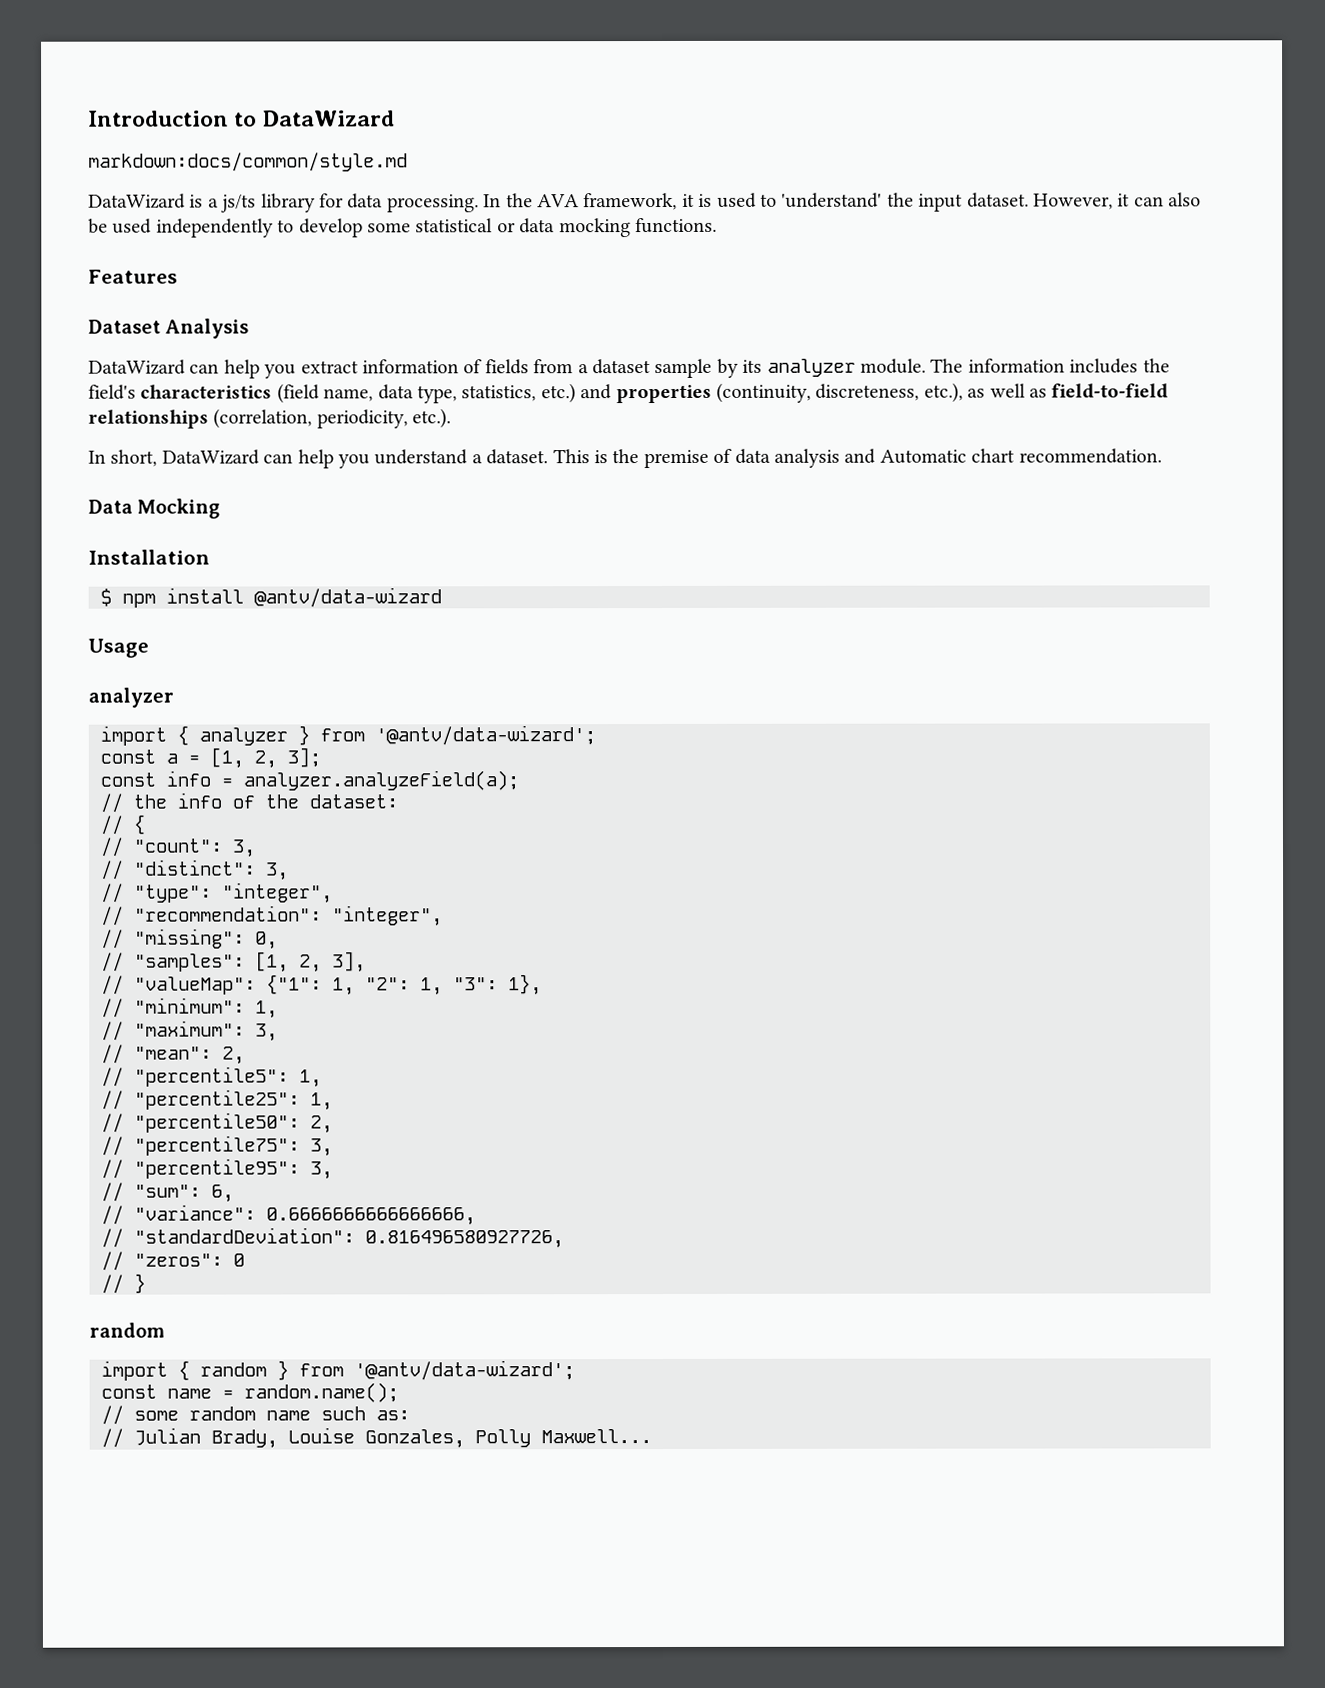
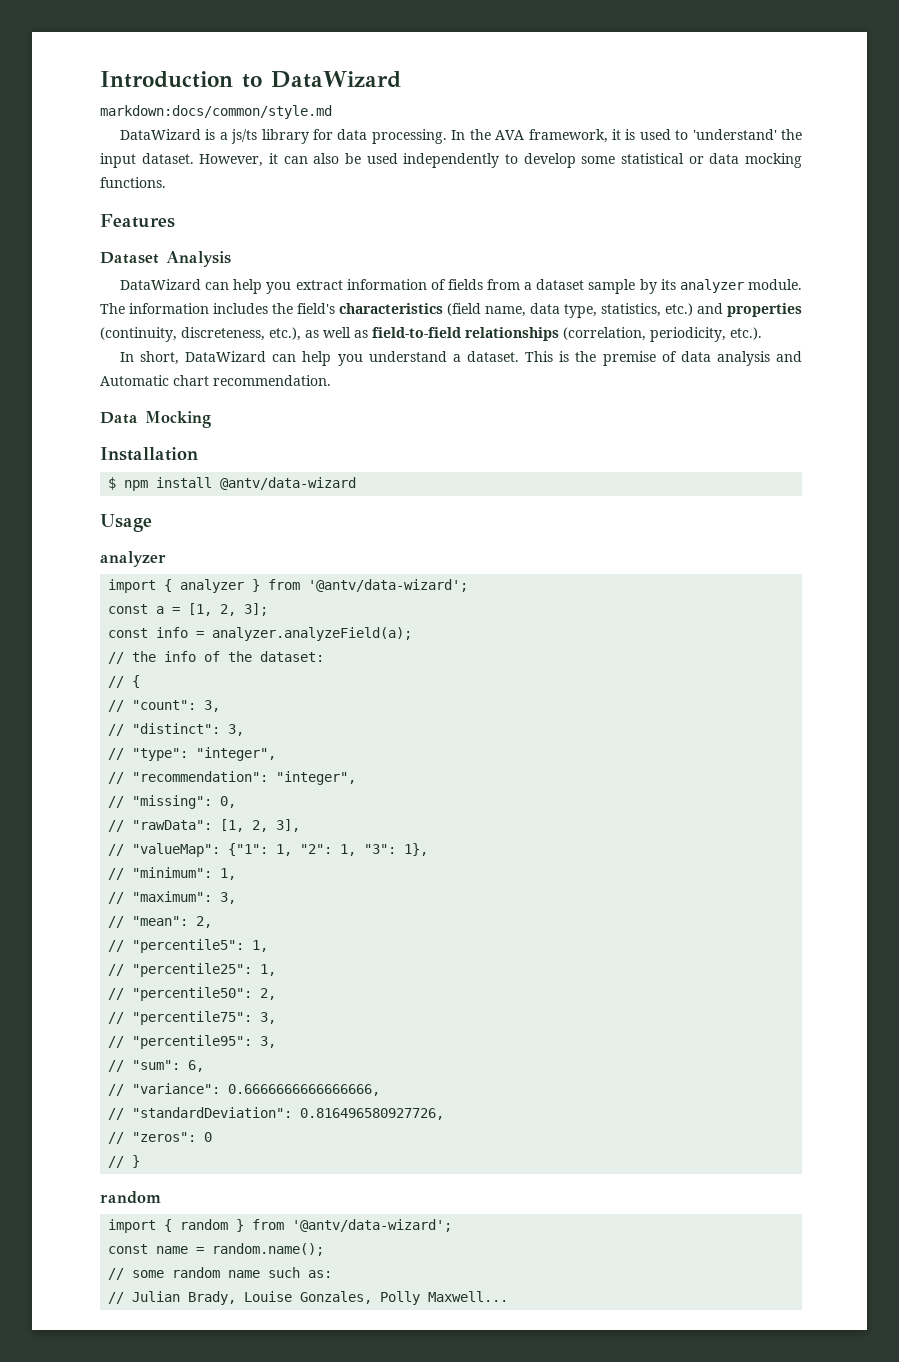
- // "samples": [1, 2, 3],
+ // "rawData": [1, 2, 3],

